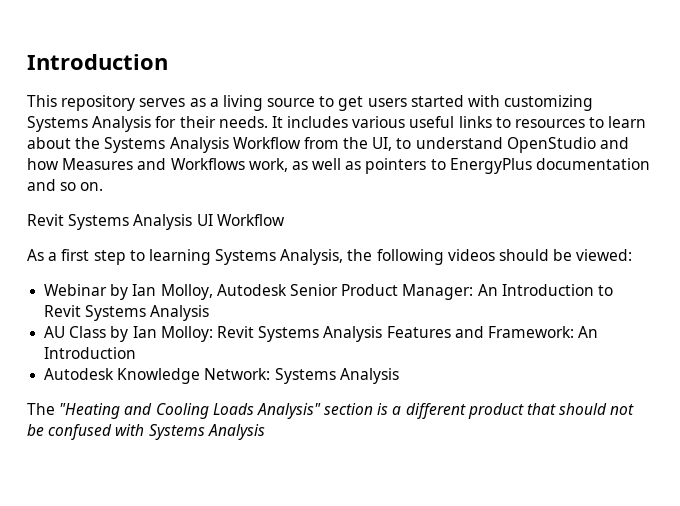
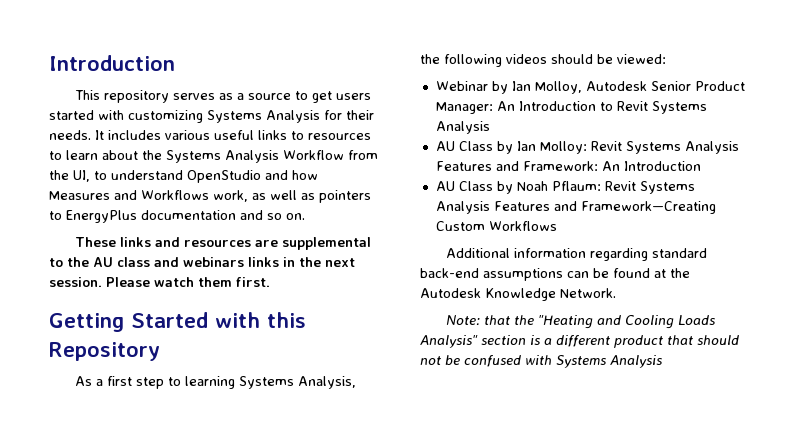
- This repository serves as a living source to get users started with customizing Systems Analysis for their needs.
+ This repository serves as a source to get users started with customizing Systems Analysis for their needs.
- Revit Systems Analysis UI Workflow
+ These links and resources are supplemental to the AU class and webinars links in the next session. Please watch them first.
+ Getting Started with this Repository
- Autodesk Knowledge Network: Systems Analysis
- The "Heating and Cooling Loads Analysis" section is a different product that should not be confused with Systems Analysis
+ AU Class by Noah Pflaum: Revit Systems Analysis Features and Framework—Creating Custom Workflows
+ Additional information regarding standard back-end assumptions can be found at the Autodesk Knowledge Network.
+ Note: that the "Heating and Cooling Loads Analysis" section is a different product that should not be confused with Systems Analysis

